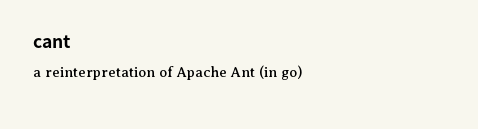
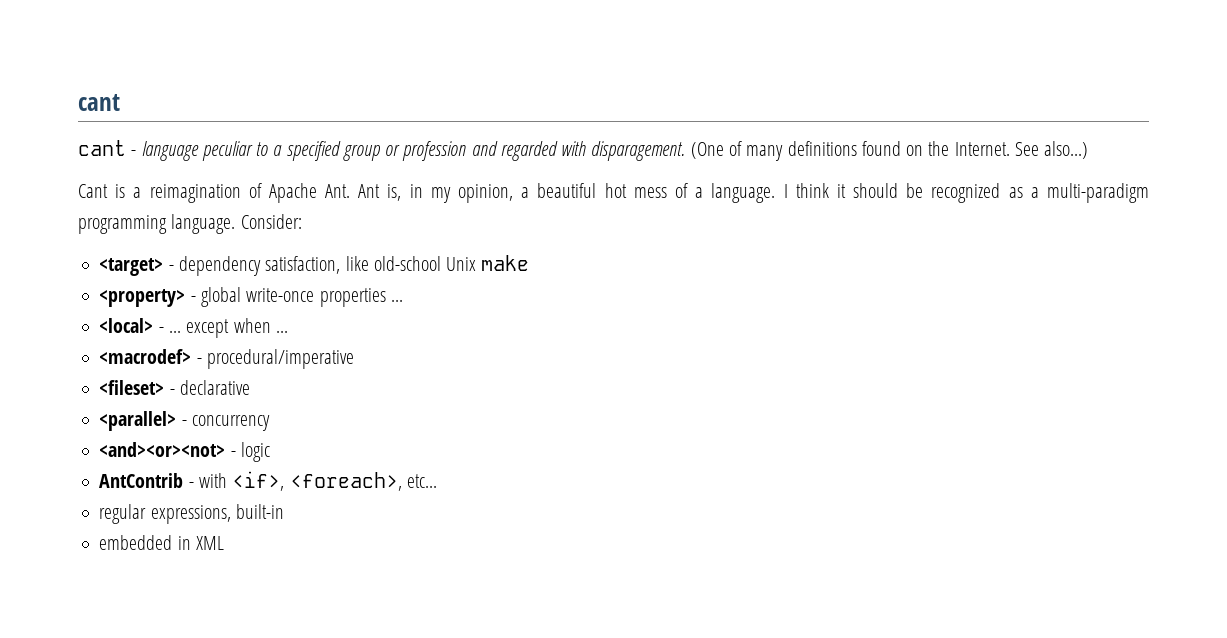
- a reinterpretation of Apache Ant (in go)
+ cant - language peculiar to a specified group or profession and regarded with disparagement. (One of many definitions found on the Internet. See also...)
+ Cant is a reimagination of Apache Ant. Ant is, in my opinion, a beautiful hot mess of a language. I think it should be recognized as a multi-paradigm programming language. Consider:
+ <target> - dependency satisfaction, like old-school Unix make
+ <property> - global write-once properties ...
+ <local> - ... except when ...
+ <macrodef> - procedural/imperative
+ <fileset> - declarative
+ <parallel> - concurrency
+ <and><or><not> - logic
+ AntContrib - with <if>, <foreach>, etc...
+ regular expressions, built-in
+ embedded in XML

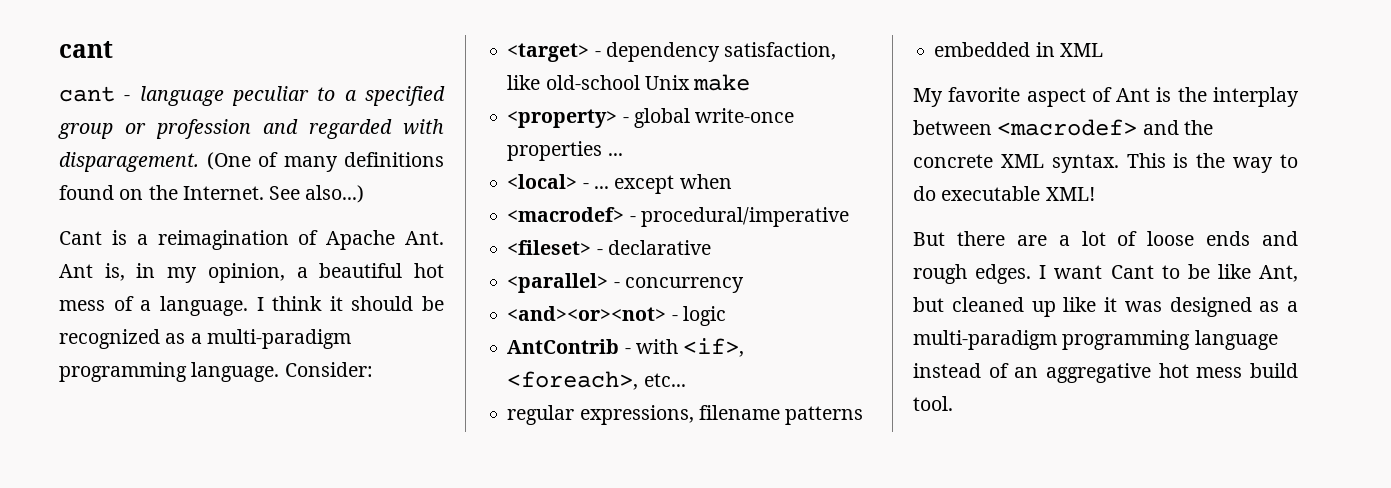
- <local> - ... except when ...
+ <local> - ... except when
- regular expressions, built-in
+ regular expressions, filename patterns
+ My favorite aspect of Ant is the interplay between <macrodef> and the concrete XML syntax. This is the way to do executable XML!
+ But there are a lot of loose ends and rough edges. I want Cant to be like Ant, but cleaned up like it was designed as a multi-paradigm programming language instead of an aggregative hot mess build tool.

